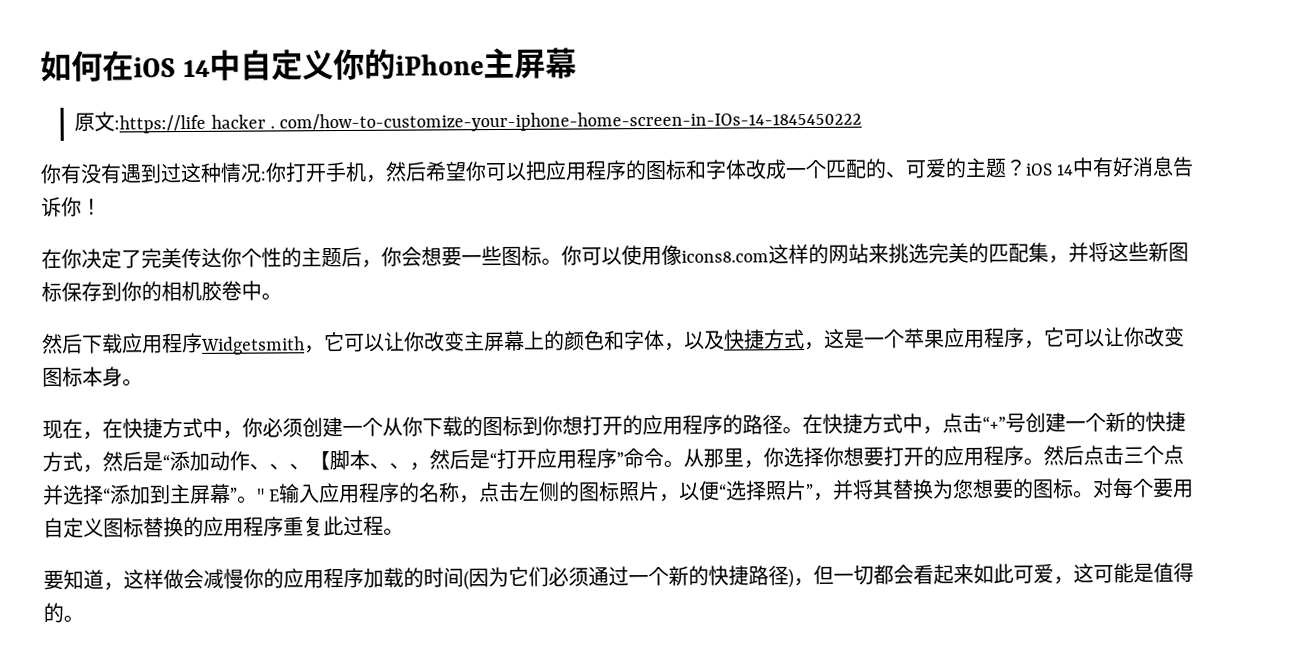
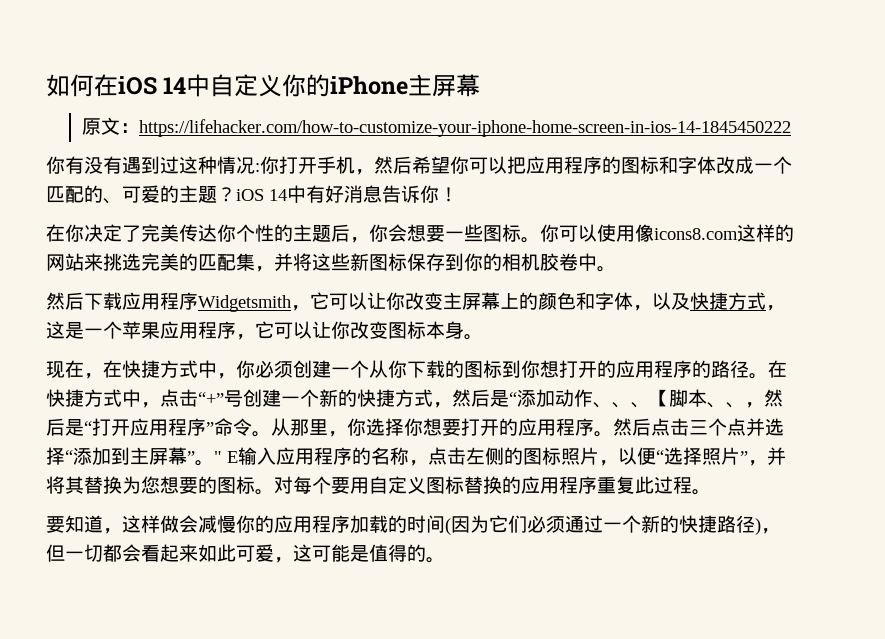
- 原文:https://life hacker . com/how-to-customize-your-iphone-home-screen-in-IOs-14-1845450222
+ 原文：https://lifehacker.com/how-to-customize-your-iphone-home-screen-in-ios-14-1845450222

